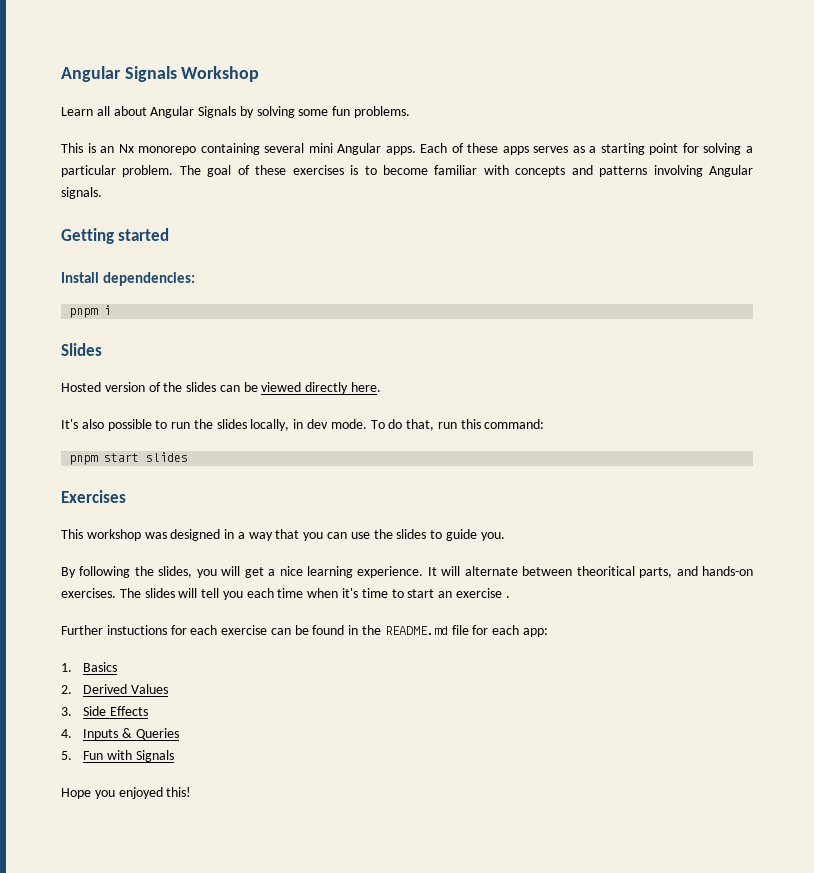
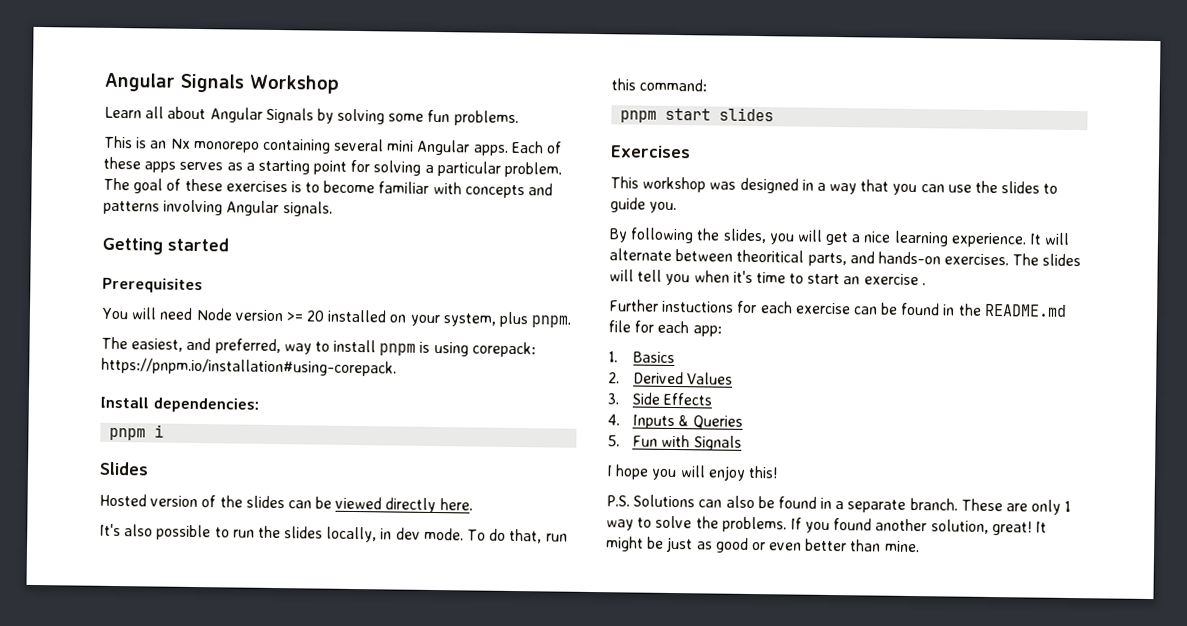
+ Prerequisites
+ You will need Node version >= 20 installed on your system, plus pnpm.
+ The easiest, and preferred, way to install pnpm is using corepack: https://pnpm.io/installation#using-corepack.
- The slides will tell you each time when it's time to start an exercise .
+ The slides will tell you when it's time to start an exercise .
- Hope you enjoyed this!
+ I hope you will enjoy this!
+ P.S. Solutions can also be found in a separate branch. These are only 1 way to solve the problems. If you found another solution, great! It might be just as good or even better than mine.

